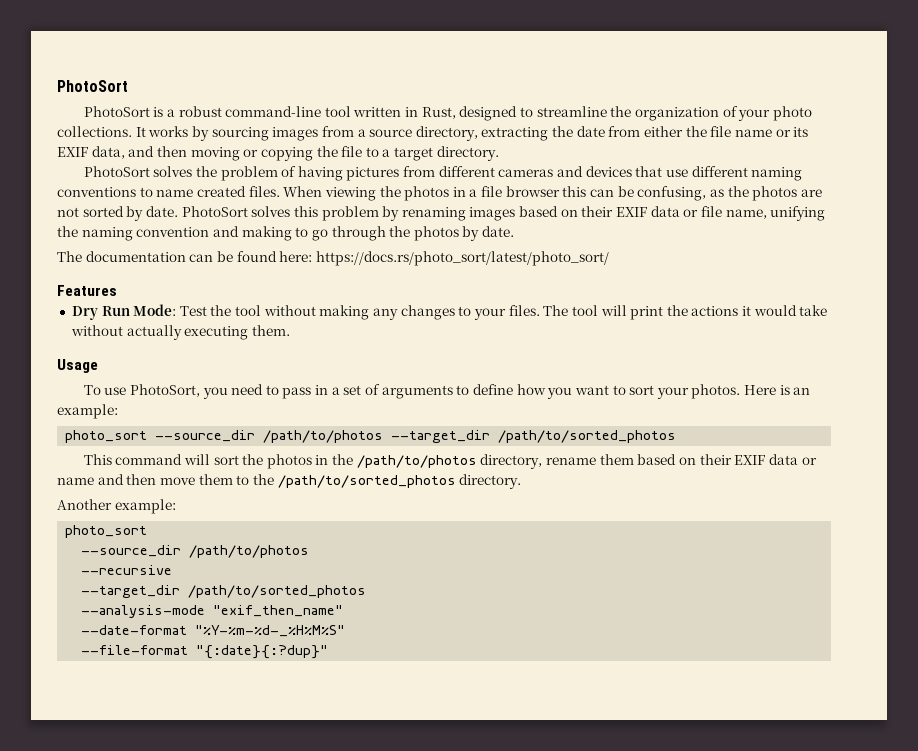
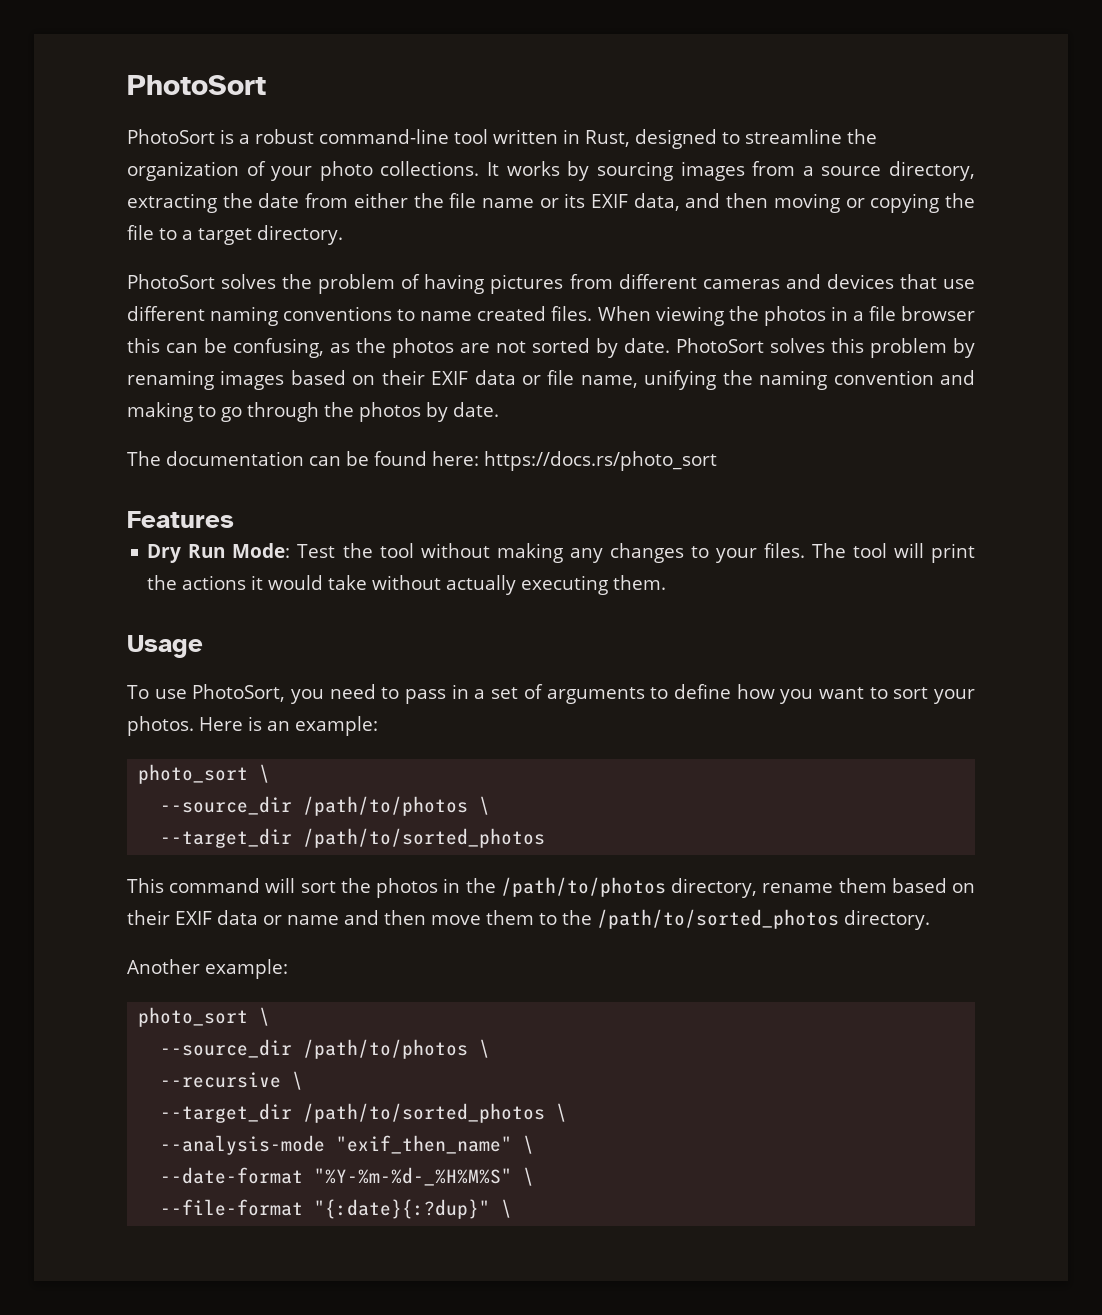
- The documentation can be found here: https://docs.rs/photo_sort/latest/photo_sort/
+ The documentation can be found here: https://docs.rs/photo_sort
  Here is an example:
- photo_sort --source_dir /path/to/photos --target_dir /path/to/sorted_photos
+ photo_sort \
+ --source_dir /path/to/photos \
+ --target_dir /path/to/sorted_photos
  Another example:
- photo_sort
- --source_dir /path/to/photos
+ photo_sort \
+ --source_dir /path/to/photos \
- --recursive
- --target_dir /path/to/sorted_photos
+ --recursive \
+ --target_dir /path/to/sorted_photos \
- --analysis-mode "exif_then_name"
+ --analysis-mode "exif_then_name" \
- --date-format "%Y-%m-%d-_%H%M%S"
+ --date-format "%Y-%m-%d-_%H%M%S" \
- --file-format "{:date}{:?dup}"
+ --file-format "{:date}{:?dup}" \

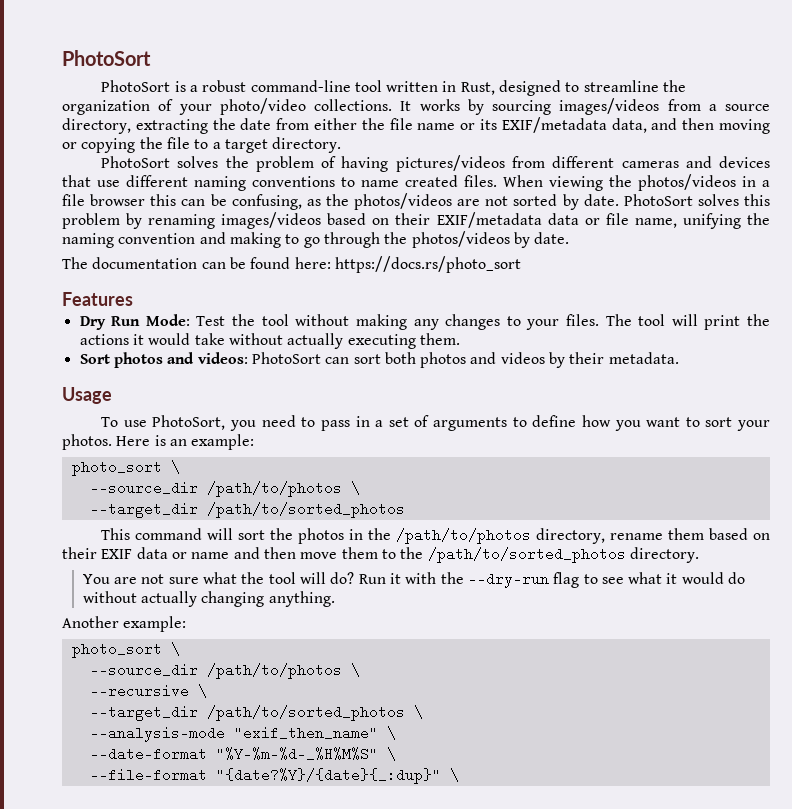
- PhotoSort is a robust command-line tool written in Rust, designed to streamline the organization of your photo collections.
+ PhotoSort is a robust command-line tool written in Rust, designed to streamline the organization of your photo/video collections.
- It works by sourcing images from a source directory, extracting the date from either the file name or its EXIF data, and then moving or copying the file to a target directory.
+ It works by sourcing images/videos from a source directory, extracting the date from either the file name or its EXIF/metadata data, and then moving or copying the file to a target directory.
- PhotoSort solves the problem of having pictures from different cameras and devices that use different naming conventions to name created files.
+ PhotoSort solves the problem of having pictures/videos from different cameras and devices that use different naming conventions to name created files.
- When viewing the photos in a file browser this can be confusing, as the photos are not sorted by date.
+ When viewing the photos/videos in a file browser this can be confusing, as the photos/videos are not sorted by date.
- PhotoSort solves this problem by renaming images based on their EXIF data or file name, unifying the naming convention and making to go through the photos by date.
+ PhotoSort solves this problem by renaming images/videos based on their EXIF/metadata data or file name, unifying the naming convention and making to go through the photos/videos by date.
+ Sort photos and videos: PhotoSort can sort both photos and videos by their metadata.
+ You are not sure what the tool will do? Run it with the --dry-run flag to see what it would do without actually changing anything.
- --file-format "{:date}{:?dup}" \
+ --file-format "{date?%Y}/{date}{_:dup}" \

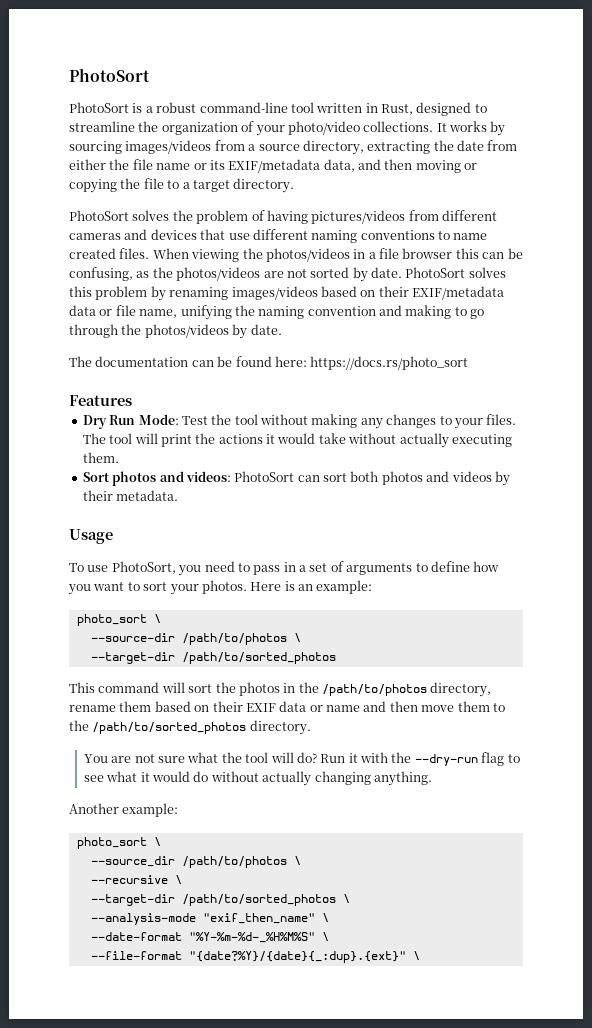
  Here is an example:
  photo_sort \
- --source_dir /path/to/photos \
- --target_dir /path/to/sorted_photos
+ --source-dir /path/to/photos \
+ --target-dir /path/to/sorted_photos
- --target_dir /path/to/sorted_photos \
+ --target-dir /path/to/sorted_photos \
- --file-format "{date?%Y}/{date}{_:dup}" \
+ --file-format "{date?%Y}/{date}{_:dup}.{ext}" \

